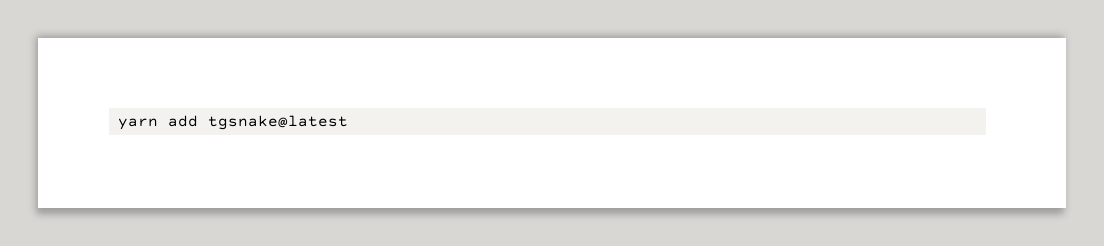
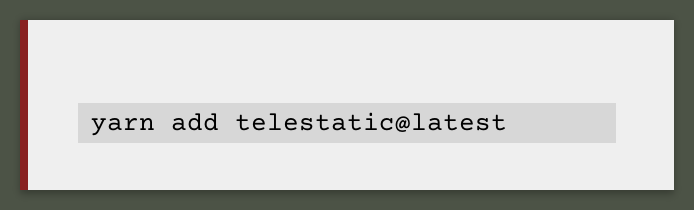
- yarn add tgsnake@latest
+ yarn add telestatic@latest

